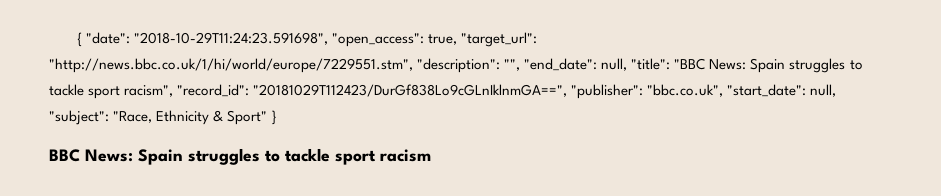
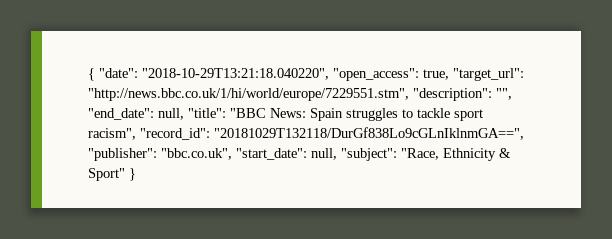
- { "date": "2018-10-29T11:24:23.591698", "open_access": true, "target_url": "http://news.bbc.co.uk/1/hi/world/europe/7229551.stm", "description": "", "end_date": null, "title": "BBC News: Spain struggles to tackle sport racism", "record_id": "20181029T112423/DurGf838Lo9cGLnIklnmGA==", "publisher": "bbc.co.uk", "start_date": null, "subject": "Race, Ethnicity & Sport" }
+ { "date": "2018-10-29T13:21:18.040220", "open_access": true, "target_url": "http://news.bbc.co.uk/1/hi/world/europe/7229551.stm", "description": "", "end_date": null, "title": "BBC News: Spain struggles to tackle sport racism", "record_id": "20181029T132118/DurGf838Lo9cGLnIklnmGA==", "publisher": "bbc.co.uk", "start_date": null, "subject": "Race, Ethnicity & Sport" }
- BBC News: Spain struggles to tackle sport racism

